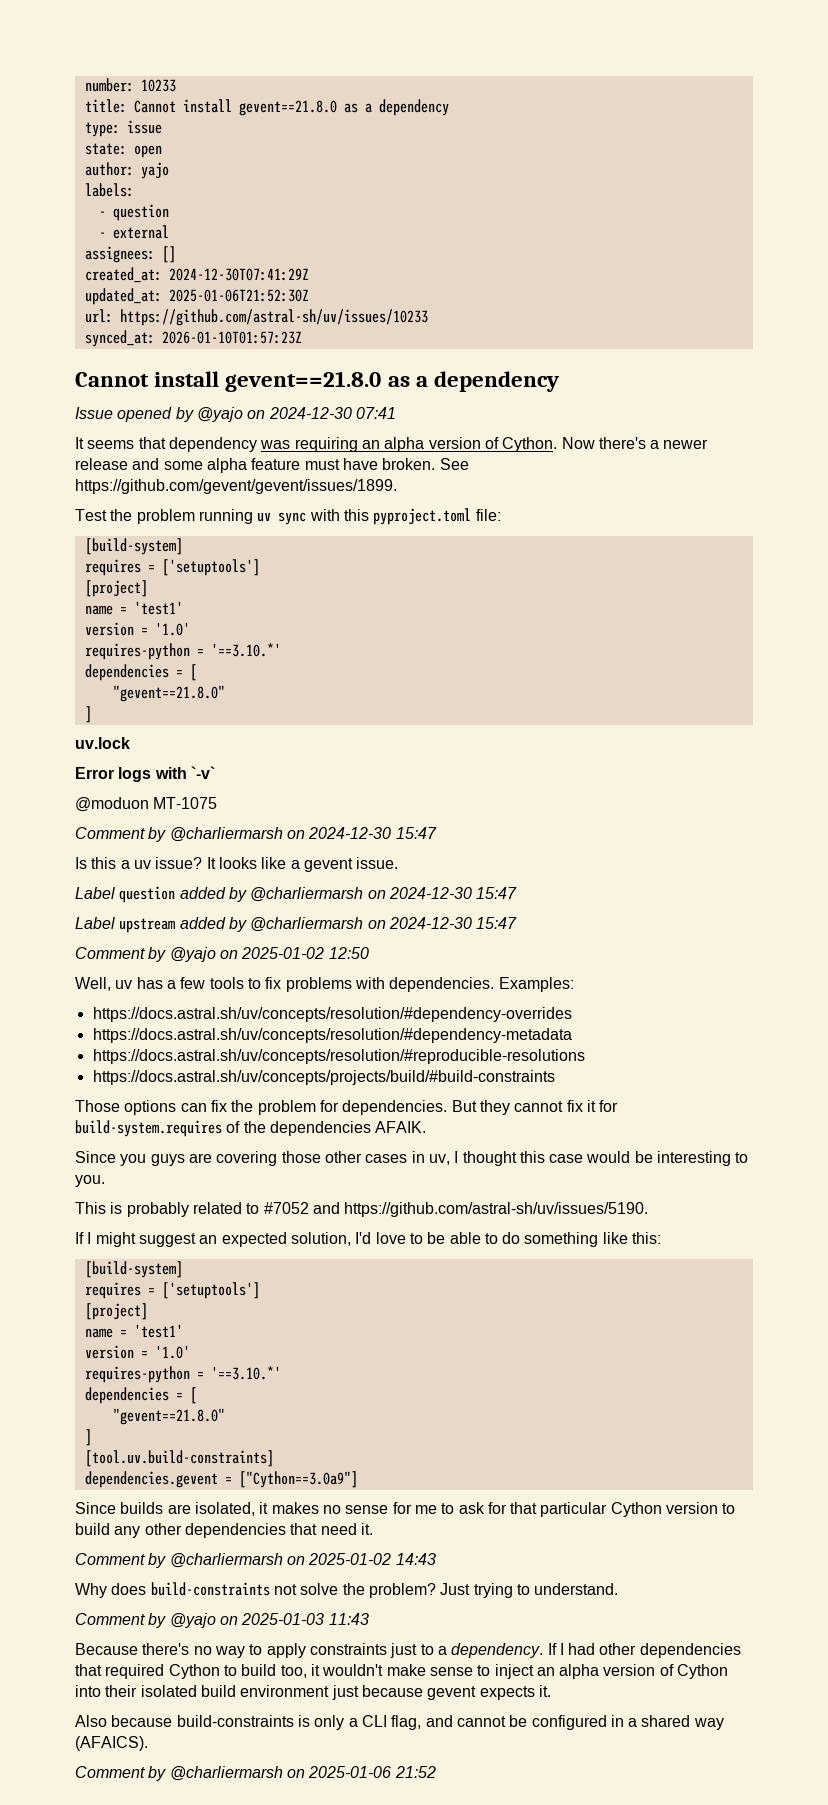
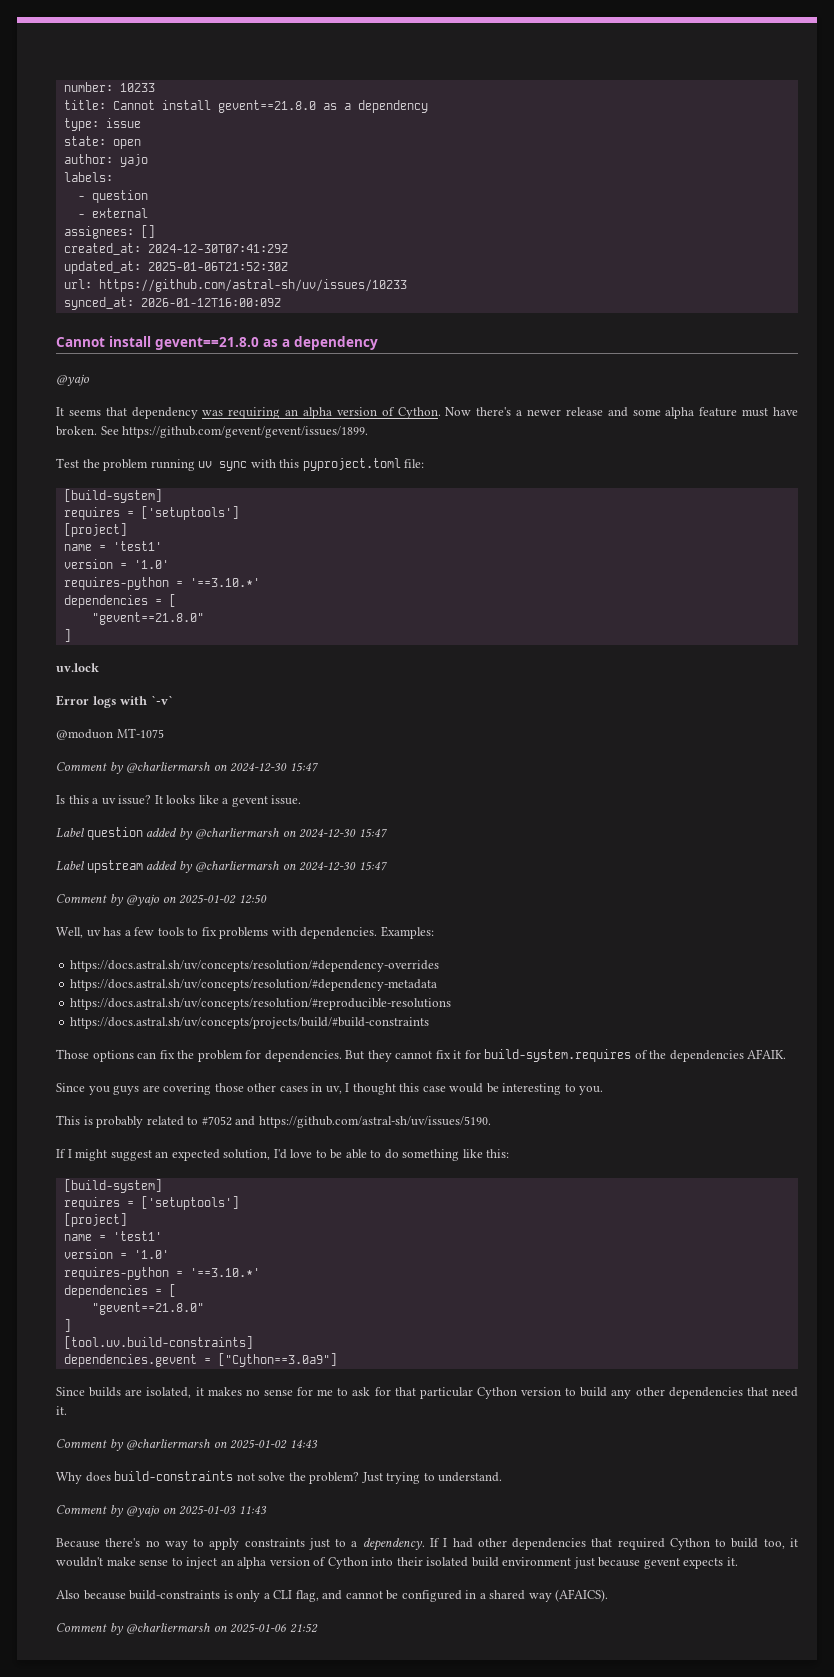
- synced_at: 2026-01-10T01:57:23Z
+ synced_at: 2026-01-12T16:00:09Z
  Cannot install gevent==21.8.0 as a dependency
- Issue opened by @yajo on 2024-12-30 07:41
+ @yajo

